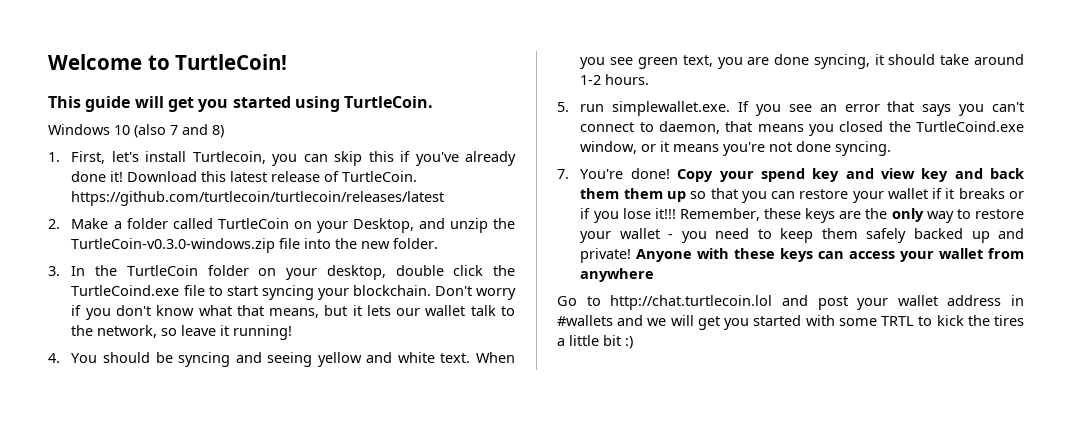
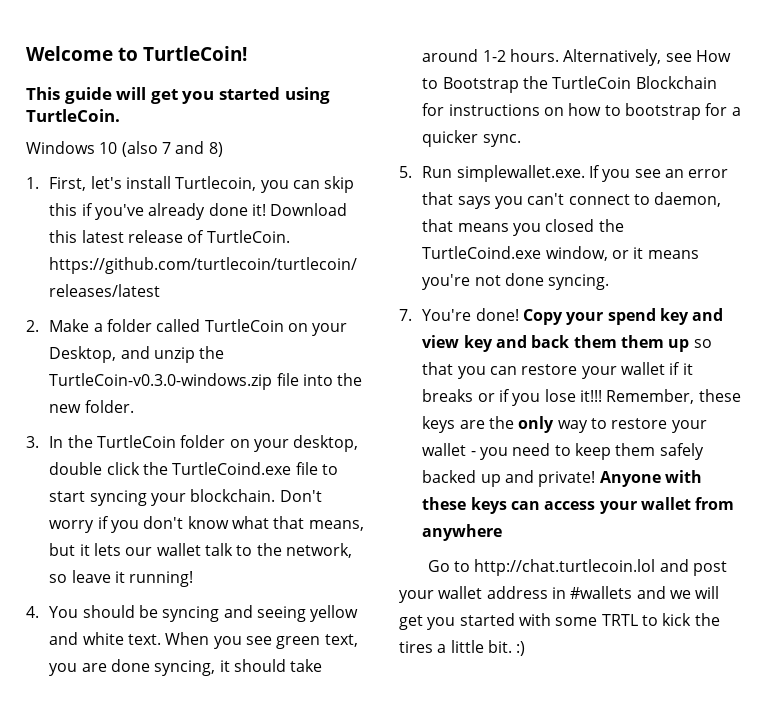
+ Alternatively, see How to Bootstrap the TurtleCoin Blockchain for instructions on how to bootstrap for a quicker sync.
- 5. run simplewallet.exe. If you see an error that says you can't connect to daemon, that means you closed the TurtleCoind.exe window, or it means you're not done syncing.
+ 5. Run simplewallet.exe. If you see an error that says you can't connect to daemon, that means you closed the TurtleCoind.exe window, or it means you're not done syncing.
- Go to http://chat.turtlecoin.lol and post your wallet address in #wallets and we will get you started with some TRTL to kick the tires a little bit :)
+ Go to http://chat.turtlecoin.lol and post your wallet address in #wallets and we will get you started with some TRTL to kick the tires a little bit. :)

